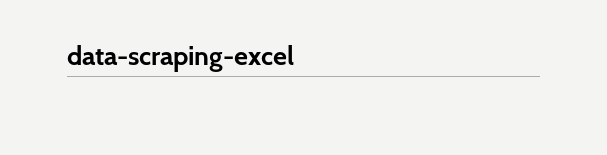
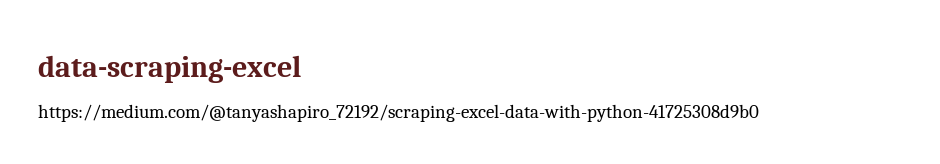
+ https://medium.com/@tanyashapiro_72192/scraping-excel-data-with-python-41725308d9b0

